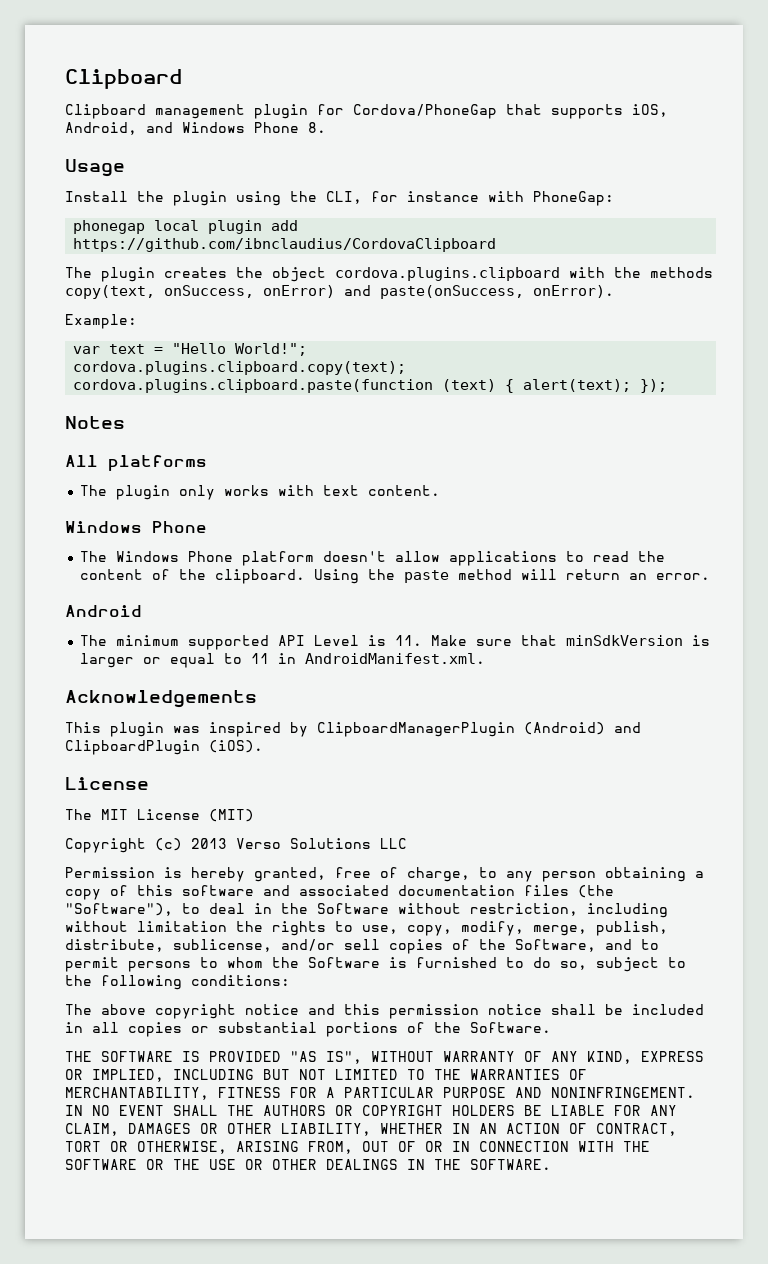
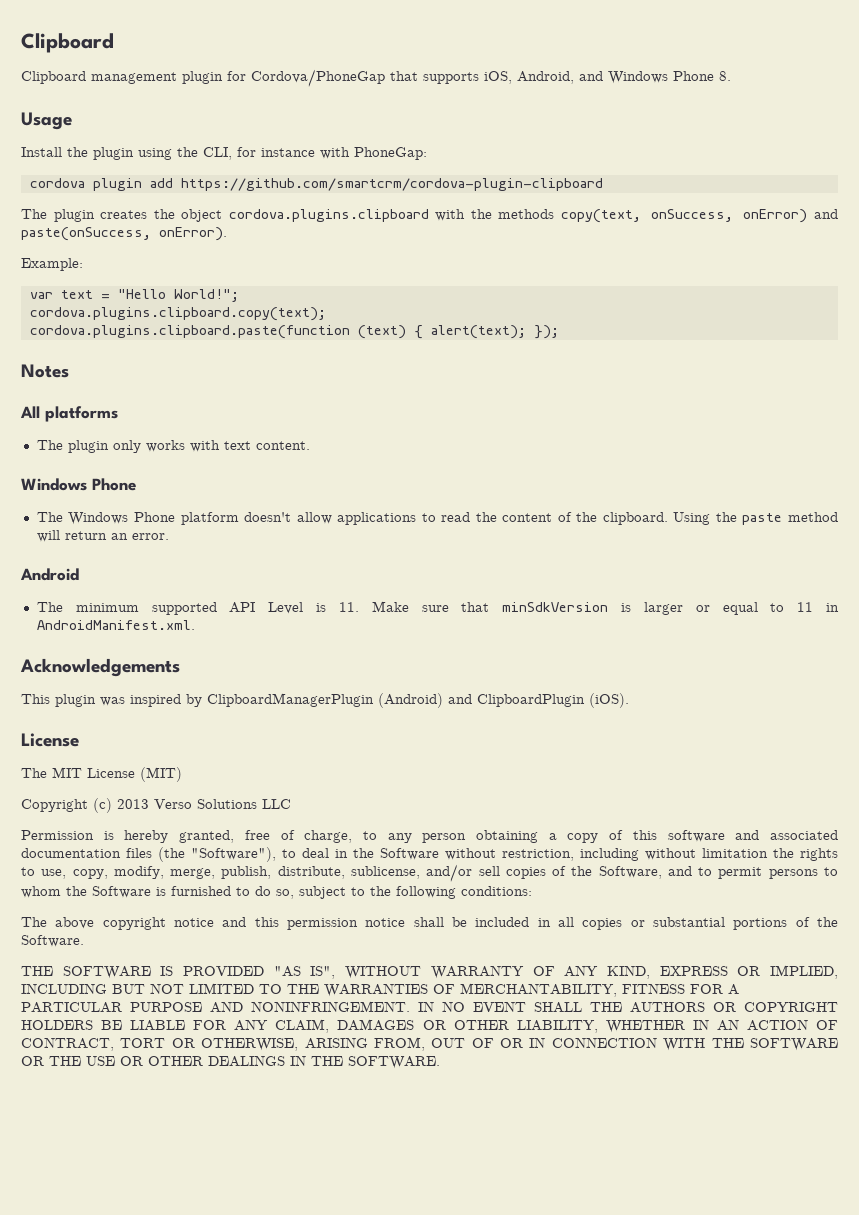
- phonegap local plugin add https://github.com/ibnclaudius/CordovaClipboard
+ cordova plugin add https://github.com/smartcrm/cordova-plugin-clipboard

